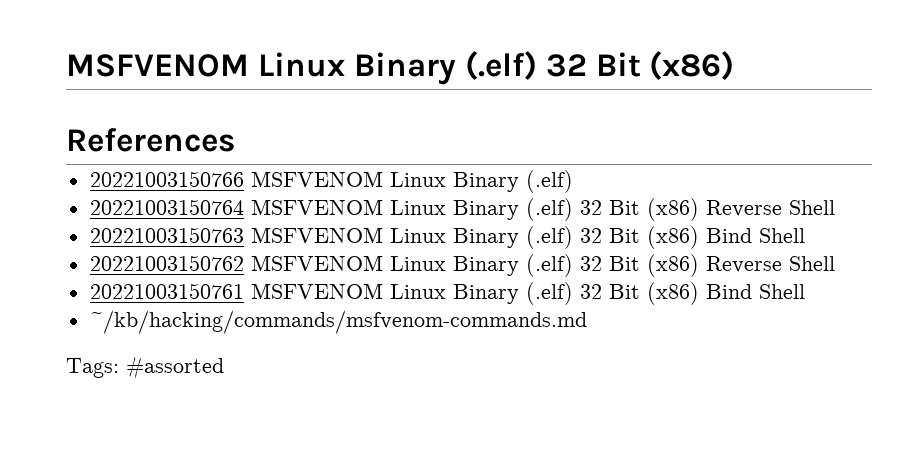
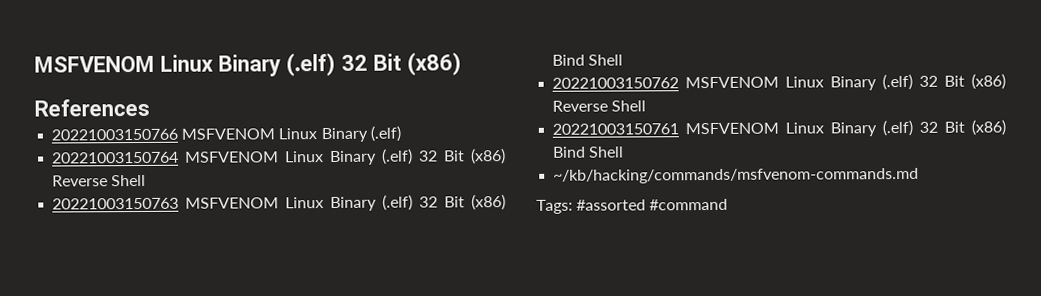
- Tags: #assorted
+ Tags: #assorted #command

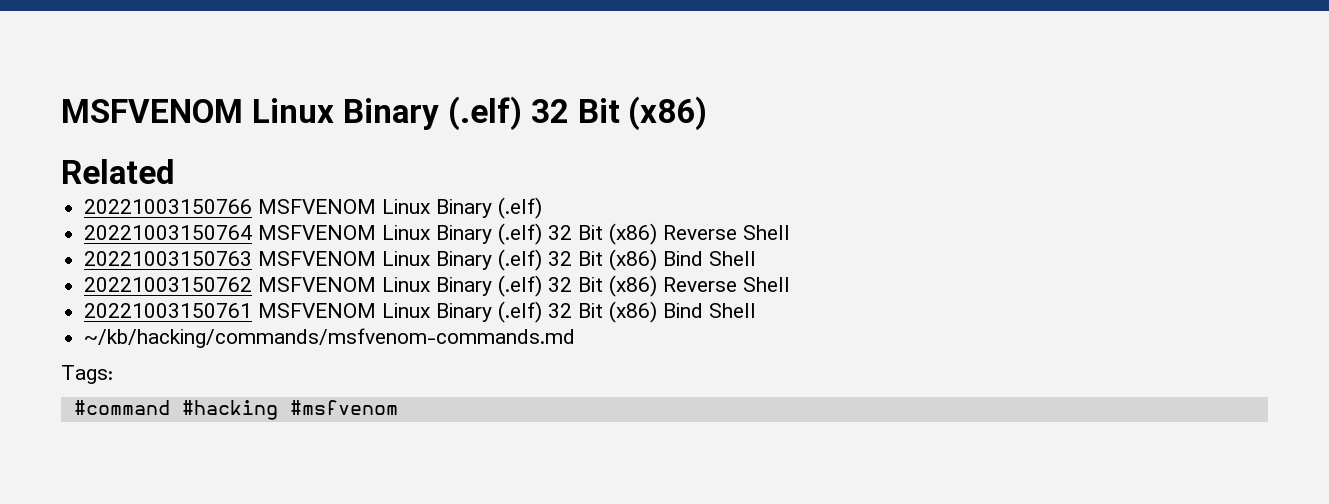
- References
+ Related
- Tags: #assorted #command
+ Tags:
+ #command #hacking #msfvenom

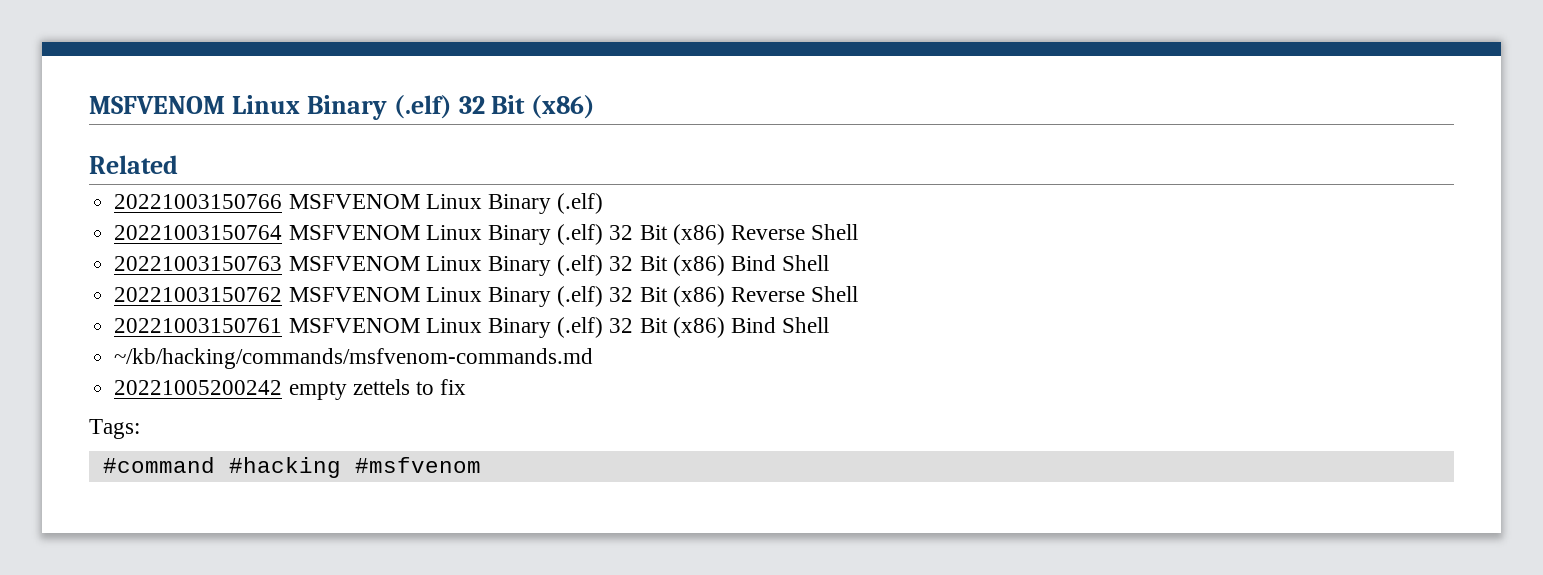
+ 20221005200242 empty zettels to fix

